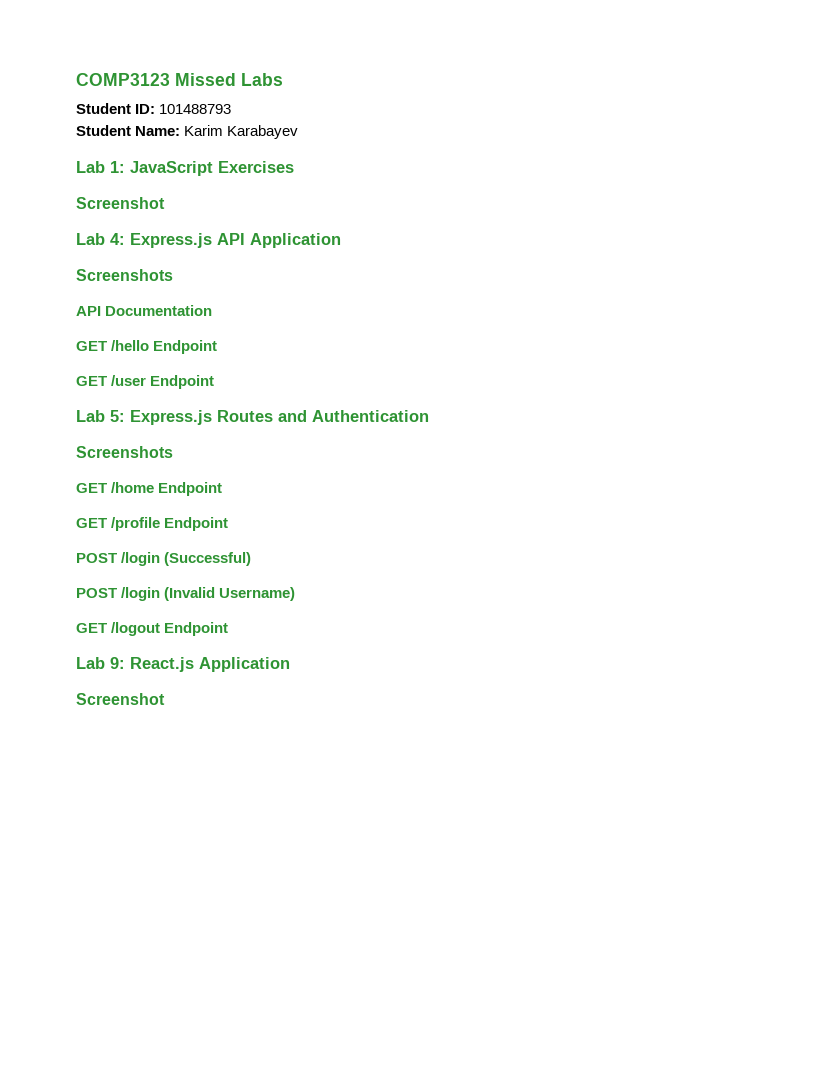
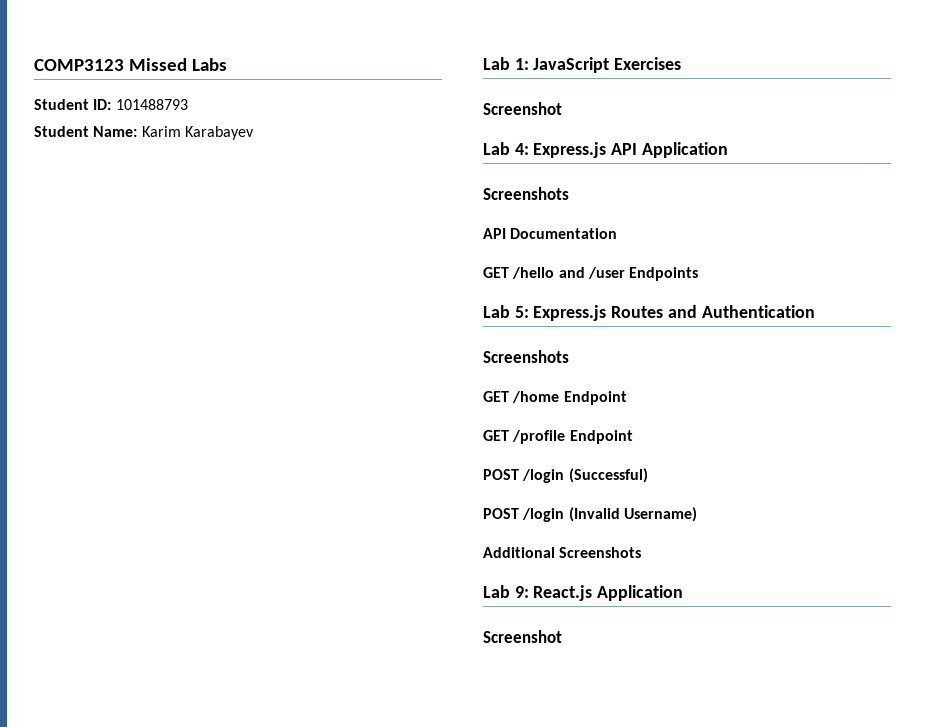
- GET /hello Endpoint
- GET /user Endpoint
+ GET /hello and /user Endpoints
- GET /logout Endpoint
+ Additional Screenshots

